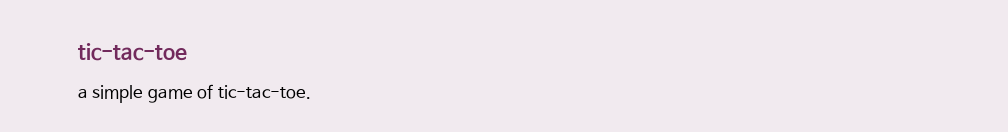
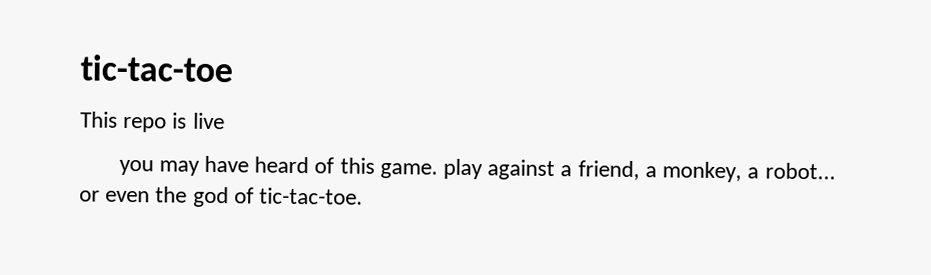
- a simple game of tic-tac-toe.
+ This repo is live
+ you may have heard of this game. play against a friend, a monkey, a robot... or even the god of tic-tac-toe.

